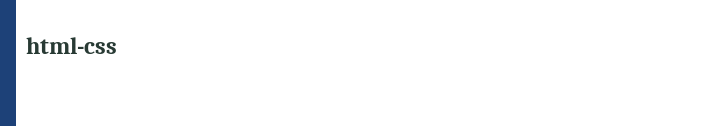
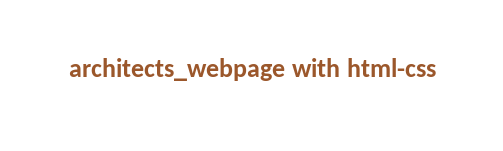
- html-css
+ architects_webpage with html-css

